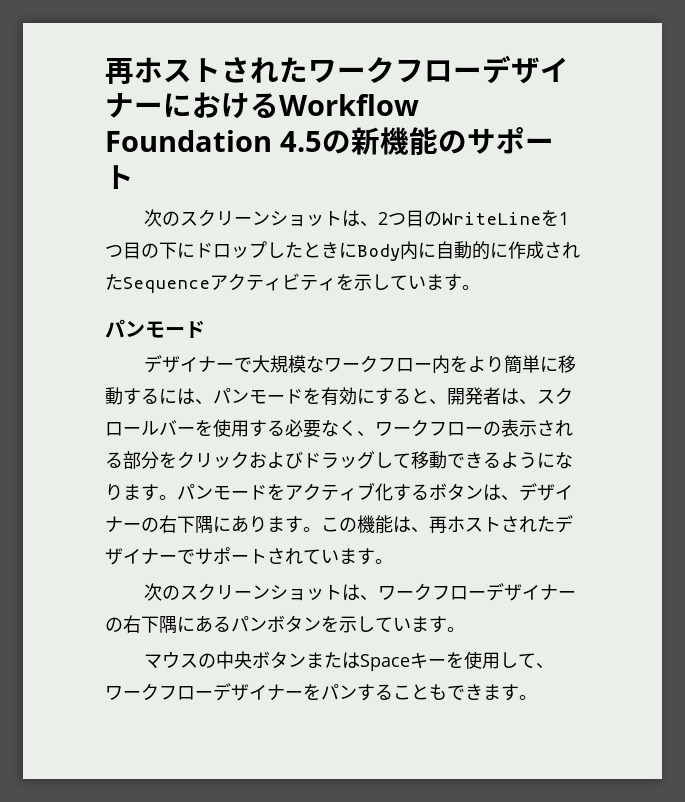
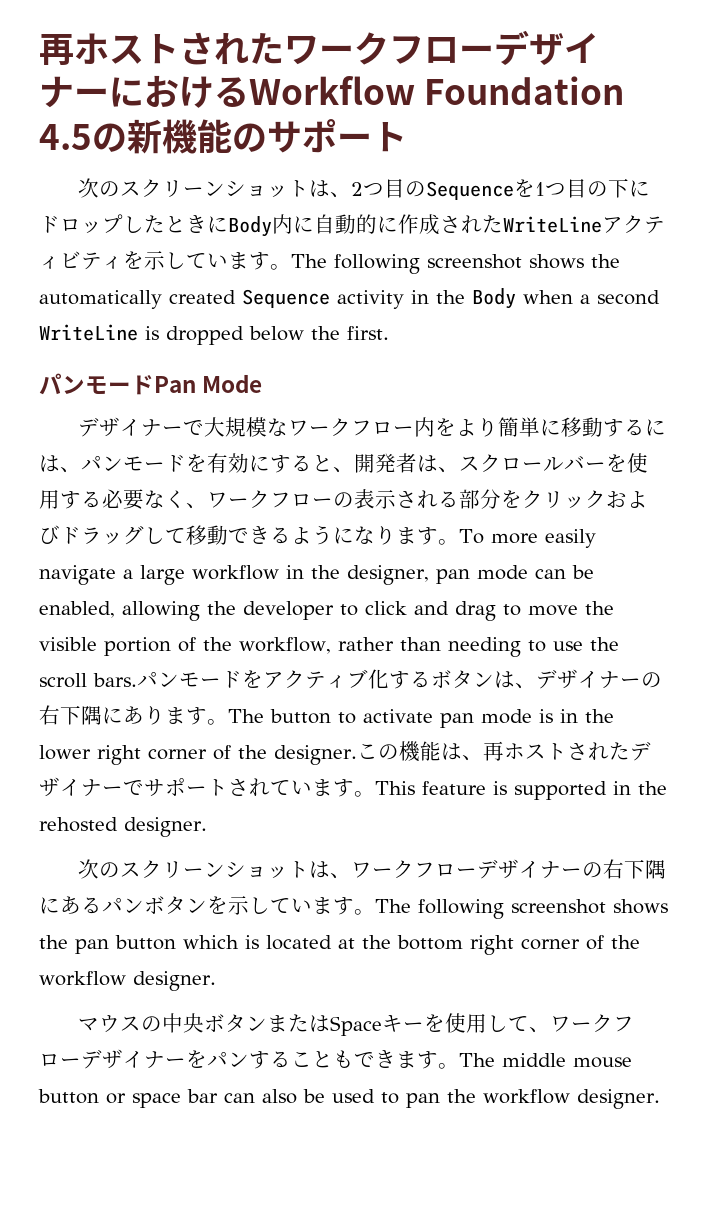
- 次のスクリーンショットは、2つ目のWriteLineを1つ目の下にドロップしたときにBody内に自動的に作成されたSequenceアクティビティを示しています。
- パンモード
+ 次のスクリーンショットは、2つ目のSequenceを1つ目の下にドロップしたときにBody内に自動的に作成されたWriteLineアクティビティを示しています。The following screenshot shows the automatically created Sequence activity in the Body when a second WriteLine is dropped below the first.
+ パンモードPan Mode
+ To more easily navigate a large workflow in the designer, pan mode can be enabled, allowing the developer to click and drag to move the visible portion of the workflow, rather than needing to use the scroll bars.
+ The button to activate pan mode is in the lower right corner of the designer.
+ This feature is supported in the rehosted designer.
+ The following screenshot shows the pan button which is located at the bottom right corner of the workflow designer.
+ The middle mouse button or space bar can also be used to pan the workflow designer.

